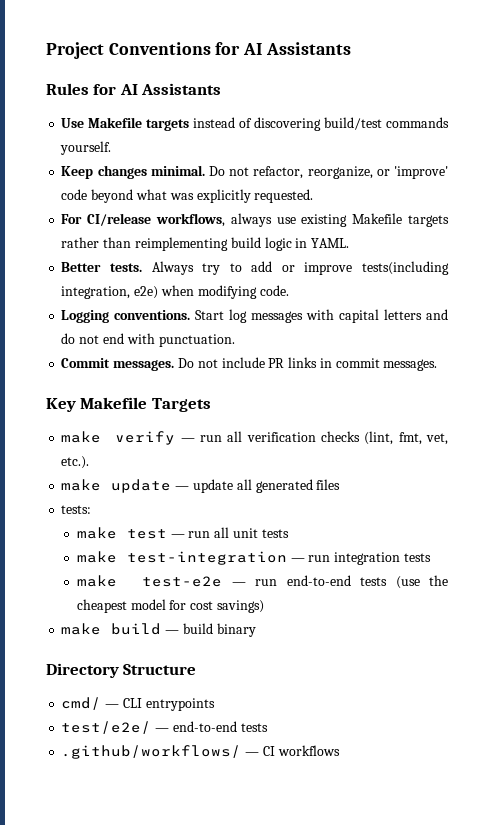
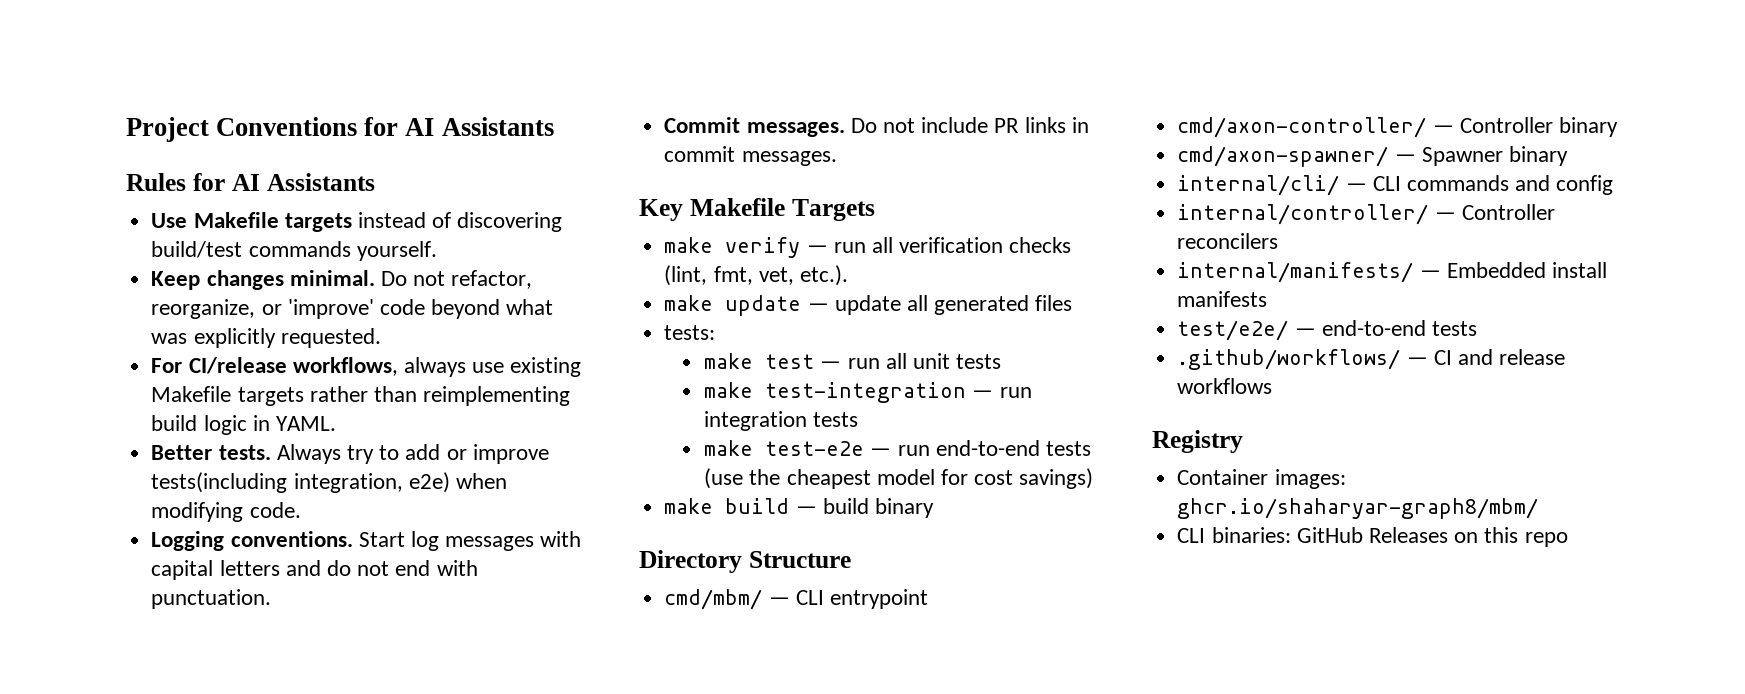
- cmd/ — CLI entrypoints
+ cmd/mbm/ — CLI entrypoint
+ cmd/axon-controller/ — Controller binary
+ cmd/axon-spawner/ — Spawner binary
+ internal/cli/ — CLI commands and config
+ internal/controller/ — Controller reconcilers
+ internal/manifests/ — Embedded install manifests
- .github/workflows/ — CI workflows
+ .github/workflows/ — CI and release workflows
+ Registry
+ Container images: ghcr.io/shaharyar-graph8/mbm/
+ CLI binaries: GitHub Releases on this repo

